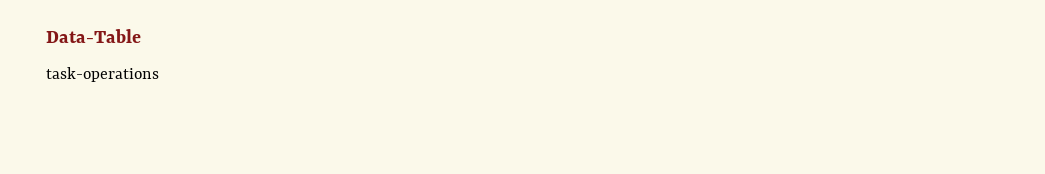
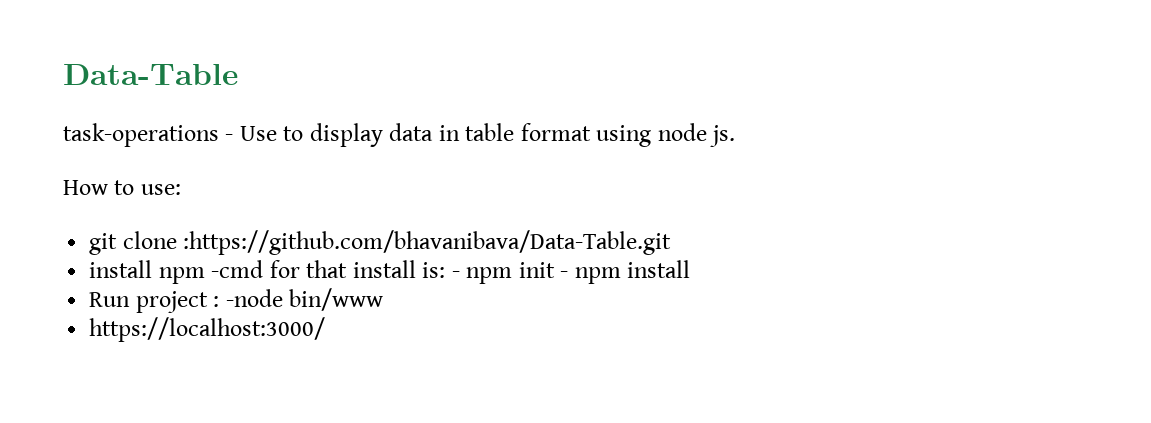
- task-operations
+ task-operations - Use to display data in table format using node js.
+ How to use:
+ git clone :https://github.com/bhavanibava/Data-Table.git
+ install npm -cmd for that install is: - npm init - npm install
+ Run project : -node bin/www
+ https://localhost:3000/

